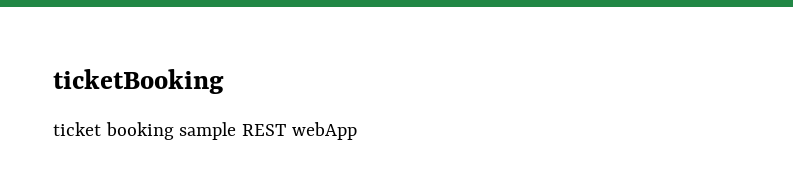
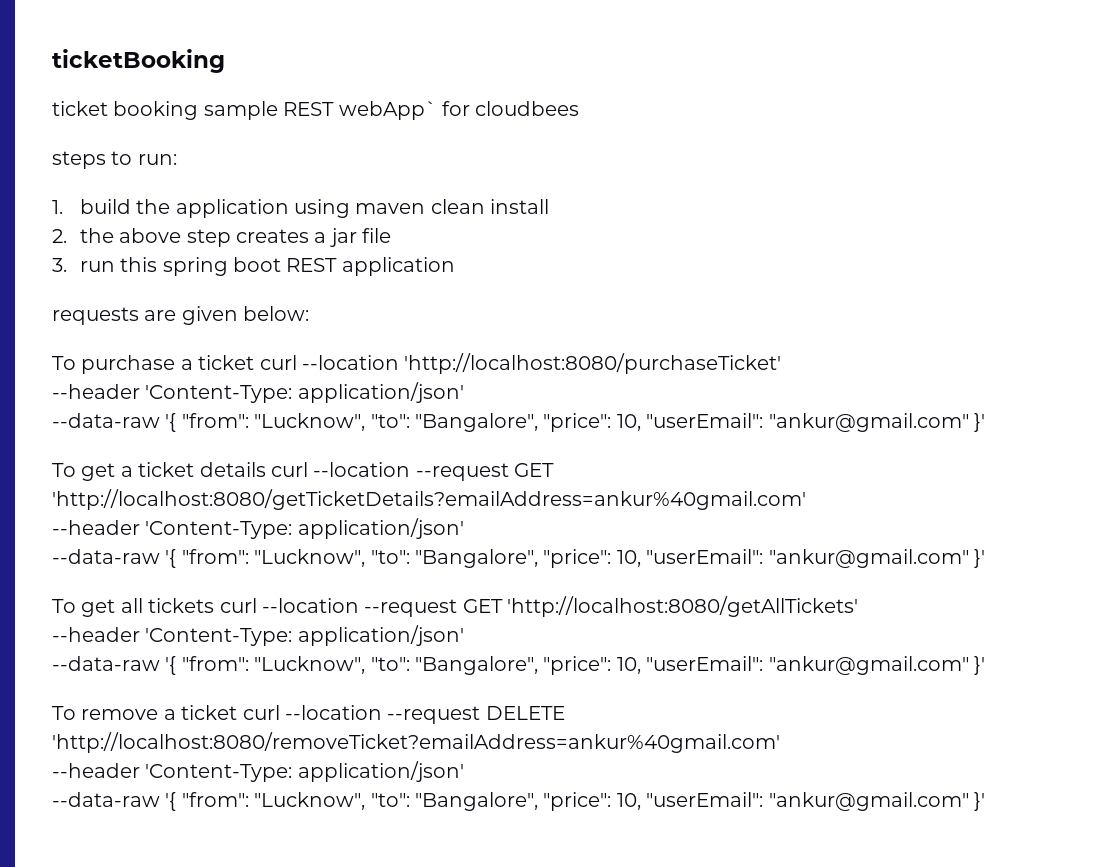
- ticket booking sample REST webApp
+ ticket booking sample REST webApp` for cloudbees
+ steps to run:
+ 1. build the application using maven clean install
+ 2. the above step creates a jar file
+ 3. run this spring boot REST application
+ requests are given below:
+ To purchase a ticket curl --location 'http://localhost:8080/purchaseTicket'
+ --header 'Content-Type: application/json'
+ --data-raw '{ "from": "Lucknow", "to": "Bangalore", "price": 10, "userEmail": "ankur@gmail.com" }'
+ To get a ticket details curl --location --request GET 'http://localhost:8080/getTicketDetails?emailAddress=ankur%40gmail.com'
+ --header 'Content-Type: application/json'
+ --data-raw '{ "from": "Lucknow", "to": "Bangalore", "price": 10, "userEmail": "ankur@gmail.com" }'
+ To get all tickets curl --location --request GET 'http://localhost:8080/getAllTickets'
+ --header 'Content-Type: application/json'
+ --data-raw '{ "from": "Lucknow", "to": "Bangalore", "price": 10, "userEmail": "ankur@gmail.com" }'
+ To remove a ticket curl --location --request DELETE 'http://localhost:8080/removeTicket?emailAddress=ankur%40gmail.com'
+ --header 'Content-Type: application/json'
+ --data-raw '{ "from": "Lucknow", "to": "Bangalore", "price": 10, "userEmail": "ankur@gmail.com" }'

